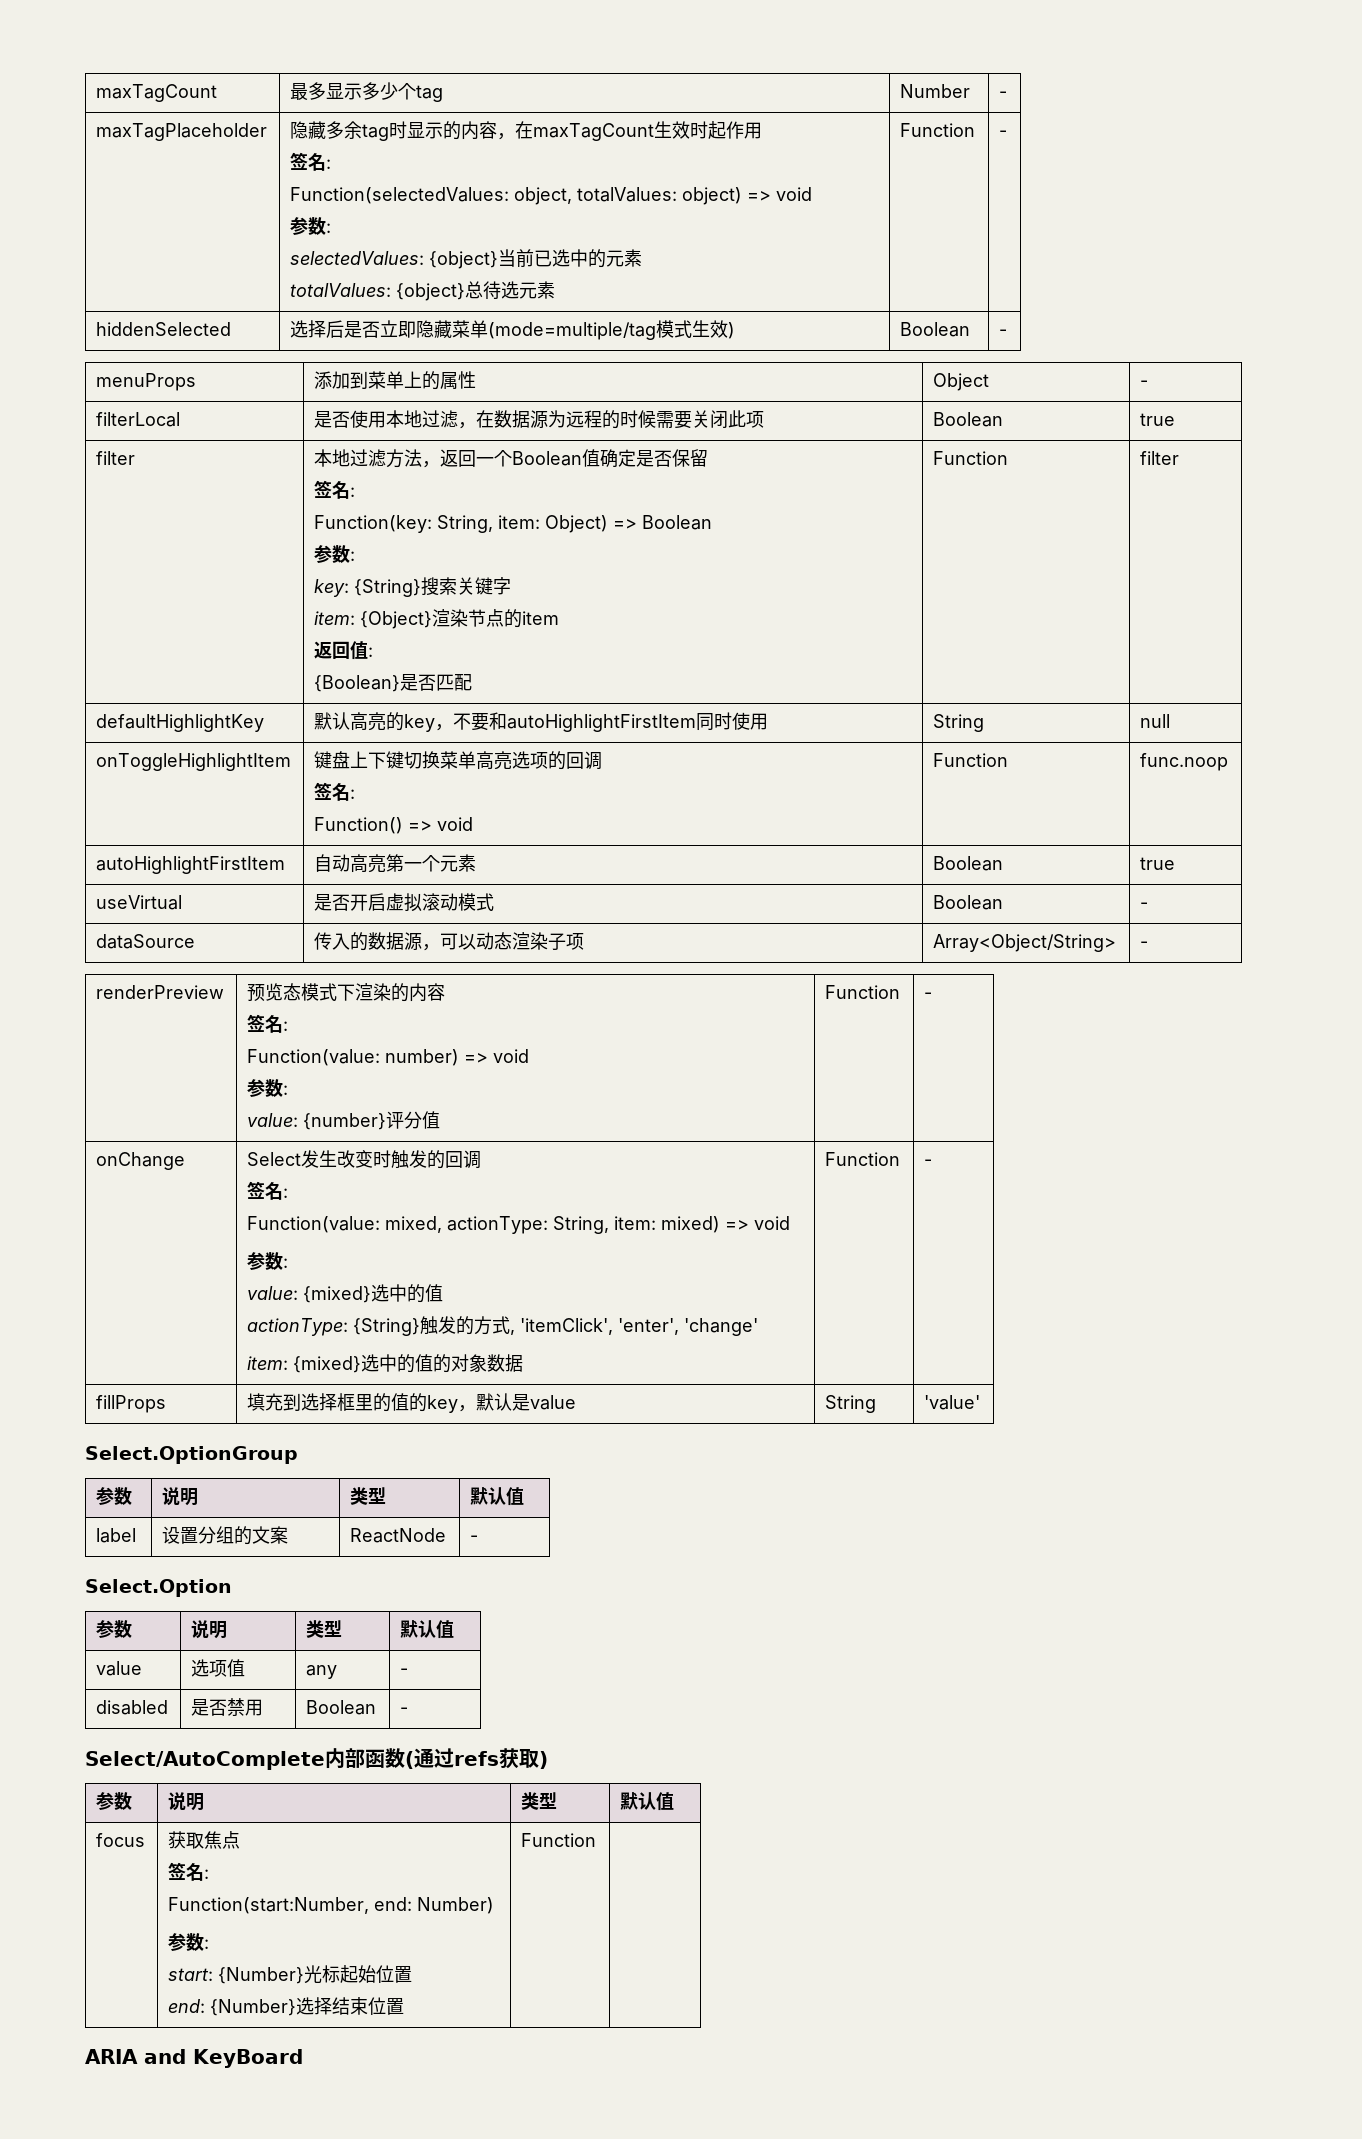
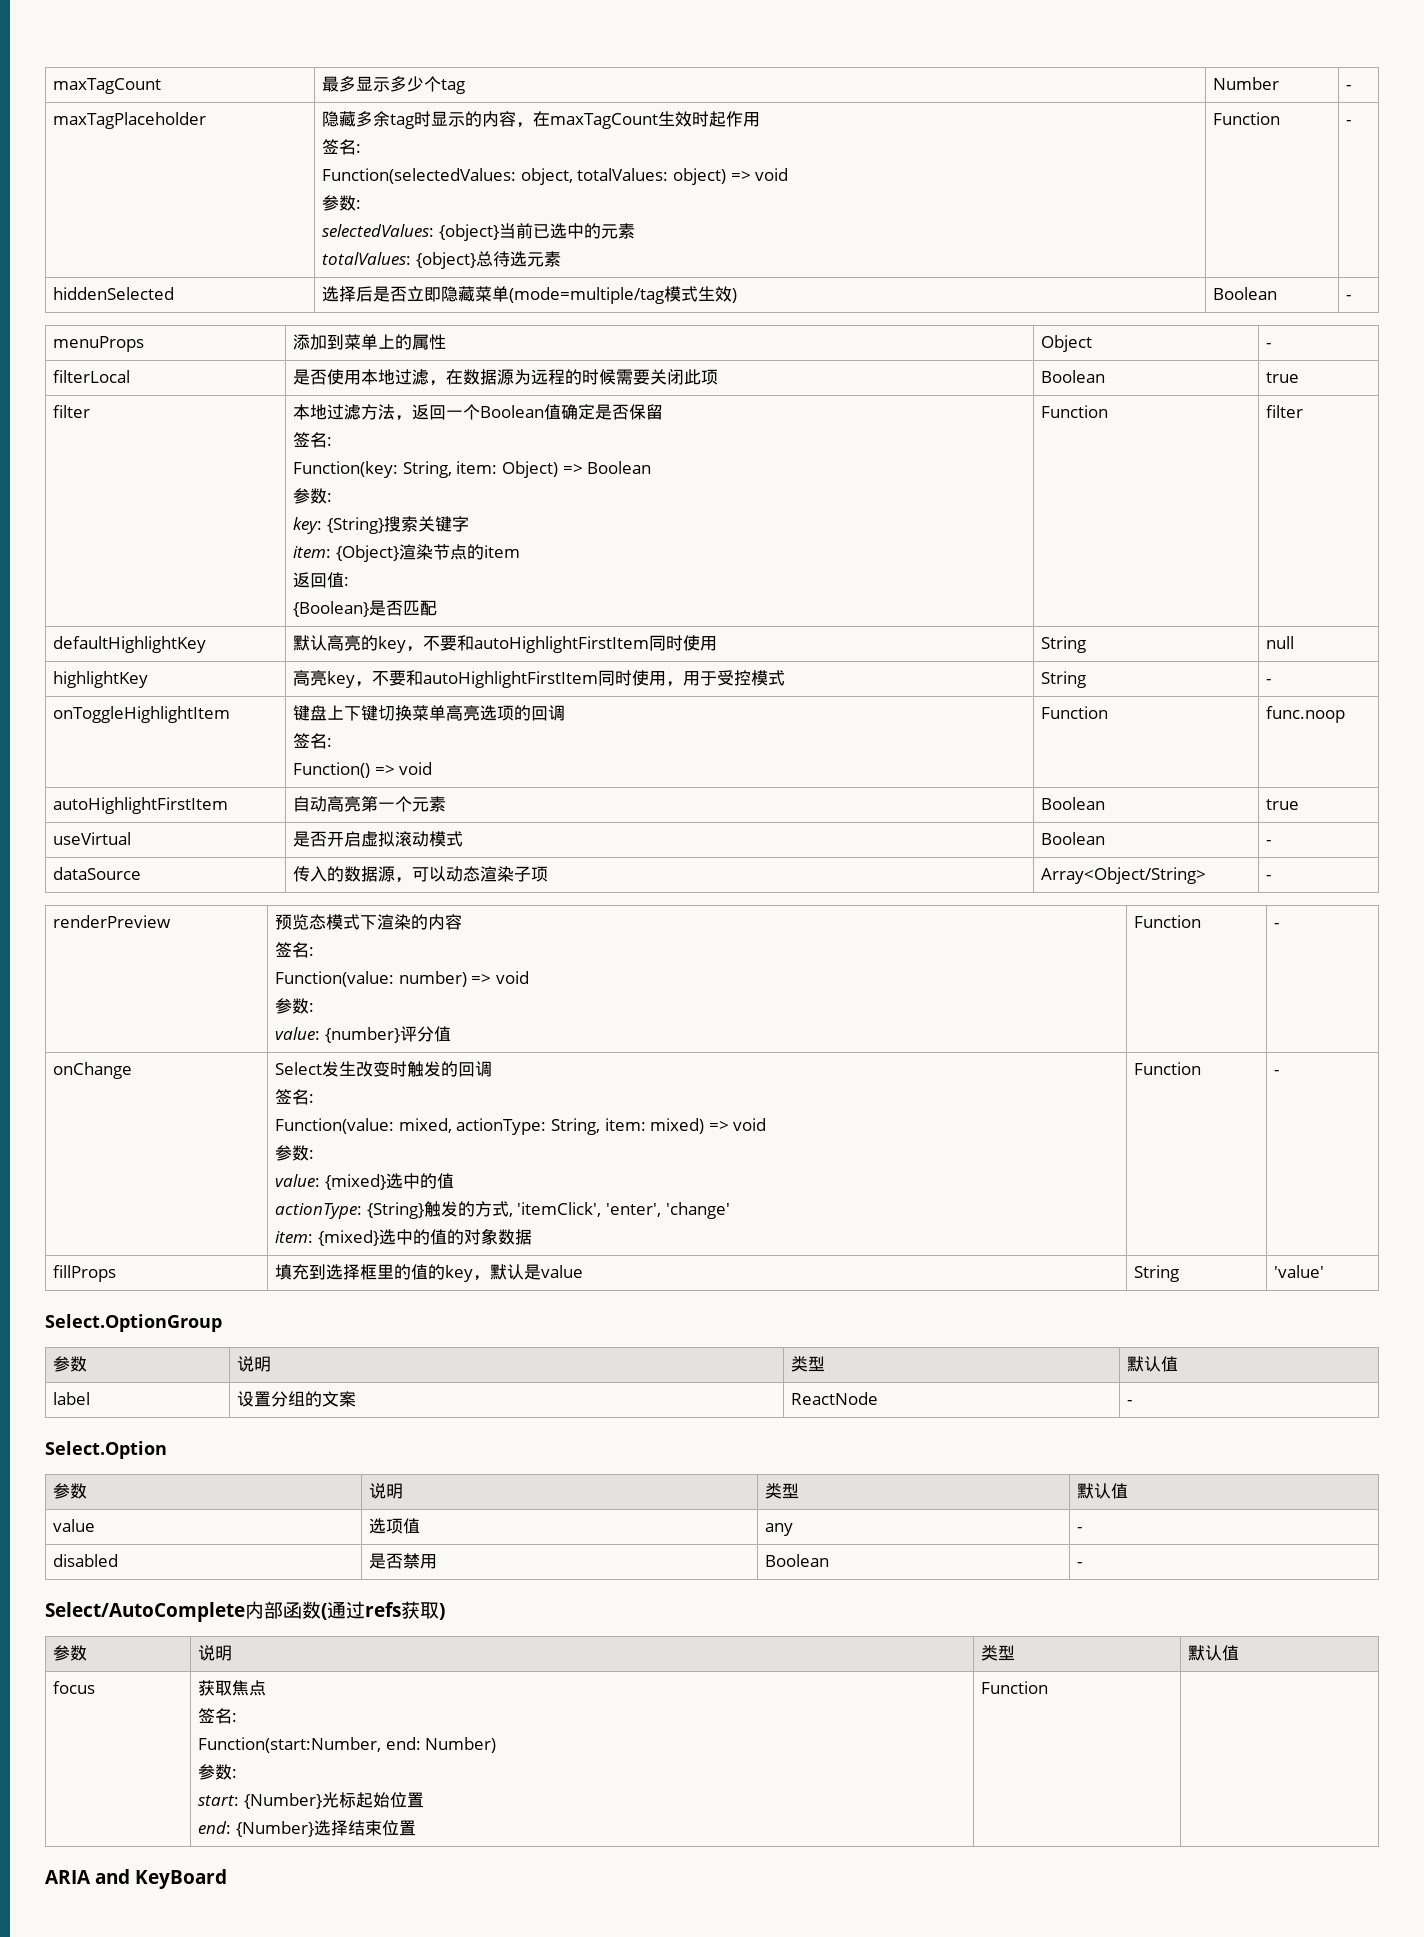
+ highlightKey | 高亮key，不要和autoHighlightFirstItem同时使用，用于受控模式 | String | -

